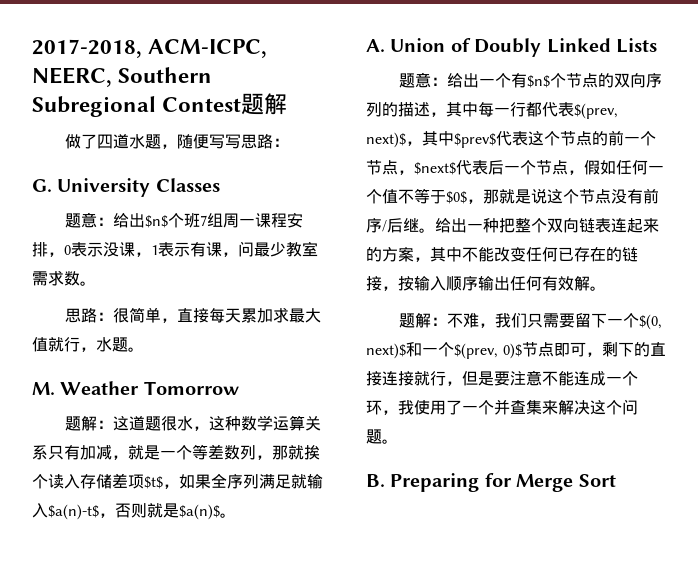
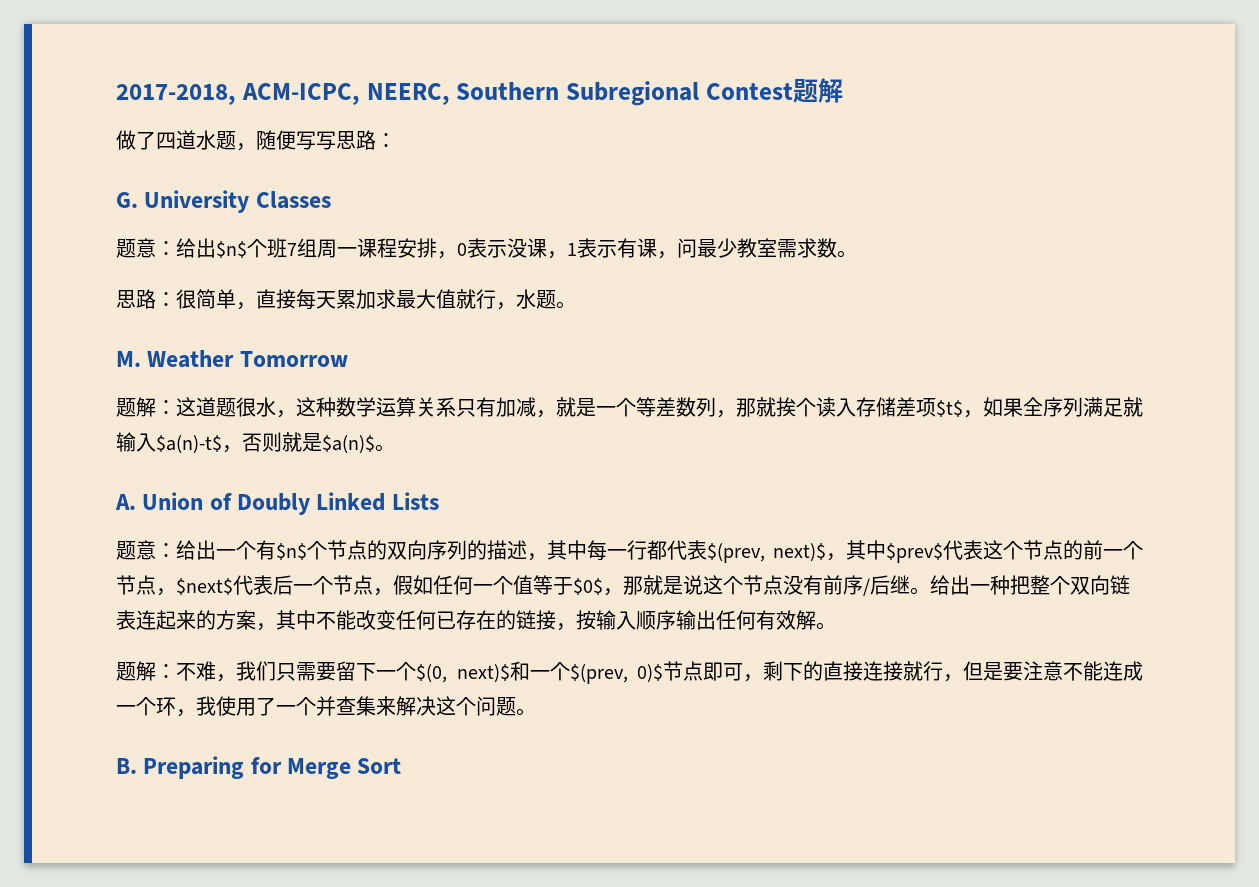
- 题意：给出一个有$n$个节点的双向序列的描述，其中每一行都代表$(prev, next)$，其中$prev$代表这个节点的前一个节点，$next$代表后一个节点，假如任何一个值不等于$0$，那就是说这个节点没有前序/后继。
+ 题意：给出一个有$n$个节点的双向序列的描述，其中每一行都代表$(prev, next)$，其中$prev$代表这个节点的前一个节点，$next$代表后一个节点，假如任何一个值等于$0$，那就是说这个节点没有前序/后继。

